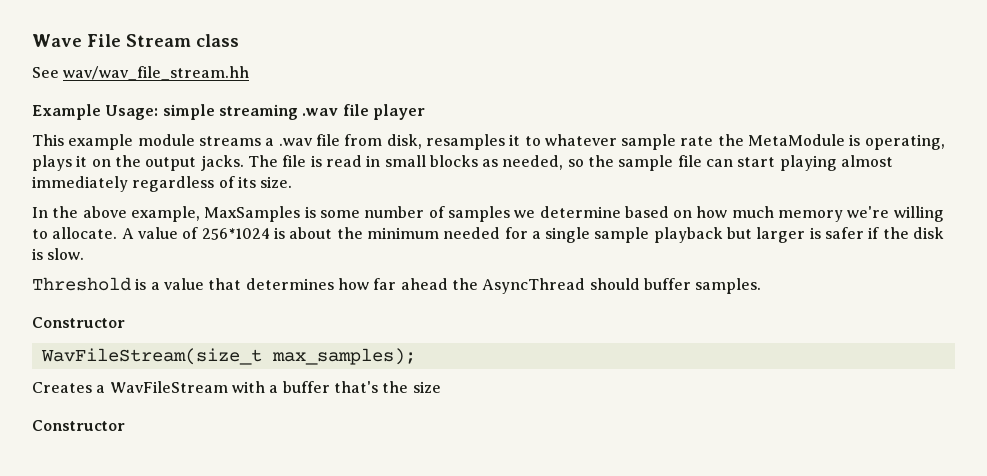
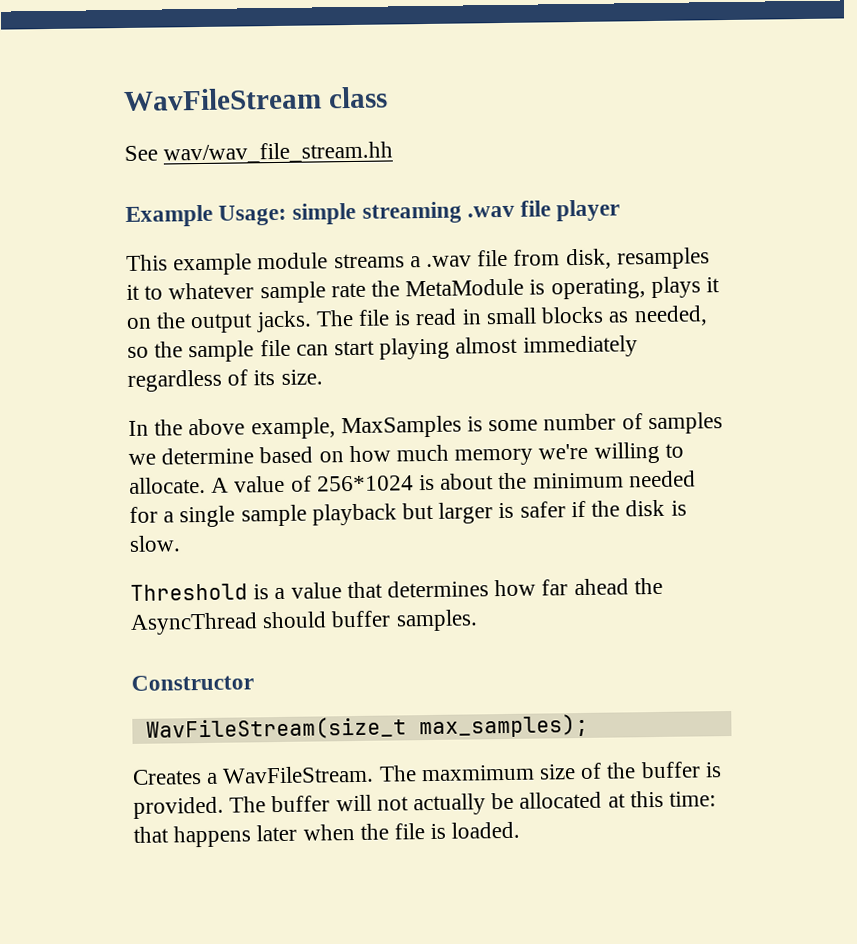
- Wave File Stream class
+ WavFileStream class
- Creates a WavFileStream with a buffer that's the size
- Constructor
+ Creates a WavFileStream. The maxmimum size of the buffer is provided. The buffer will not actually be allocated at this time: that happens later when the file is loaded.

